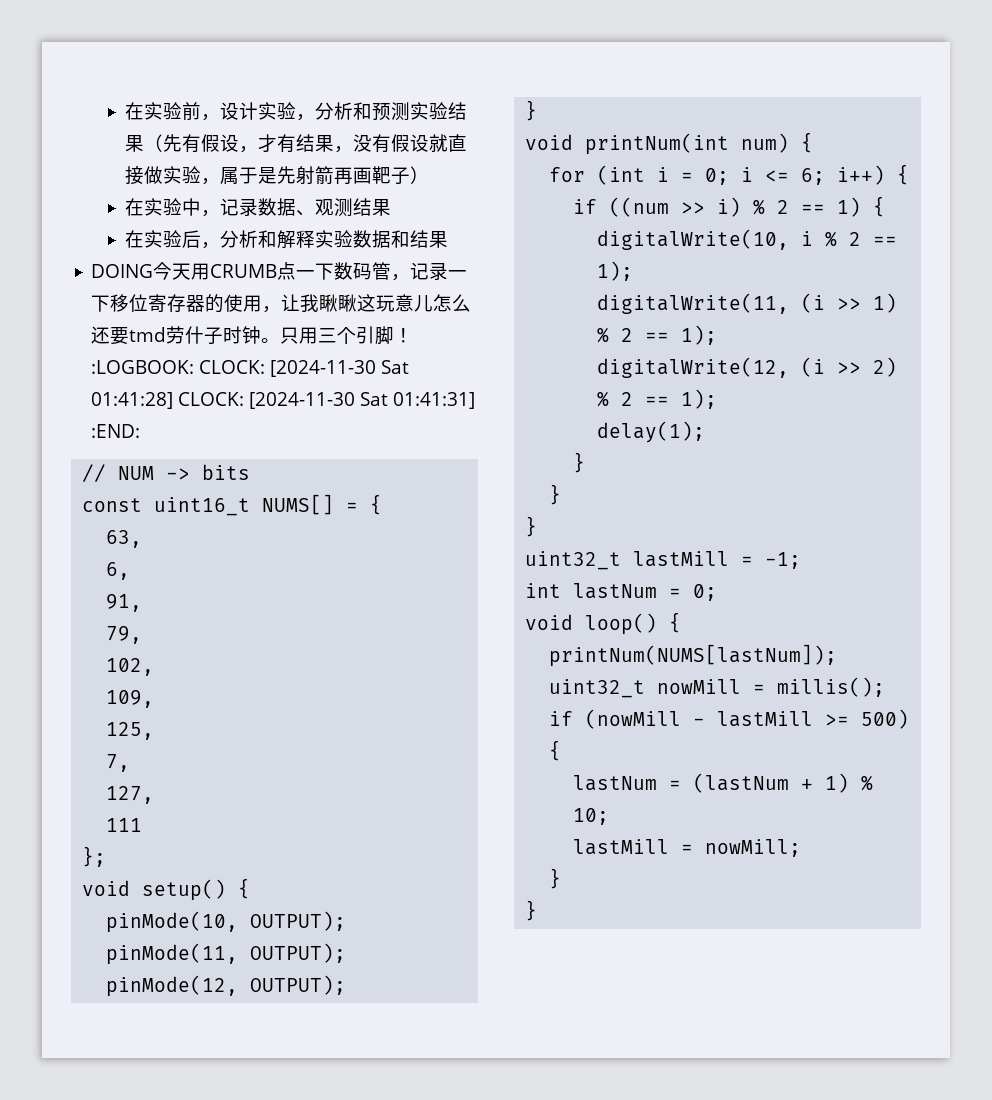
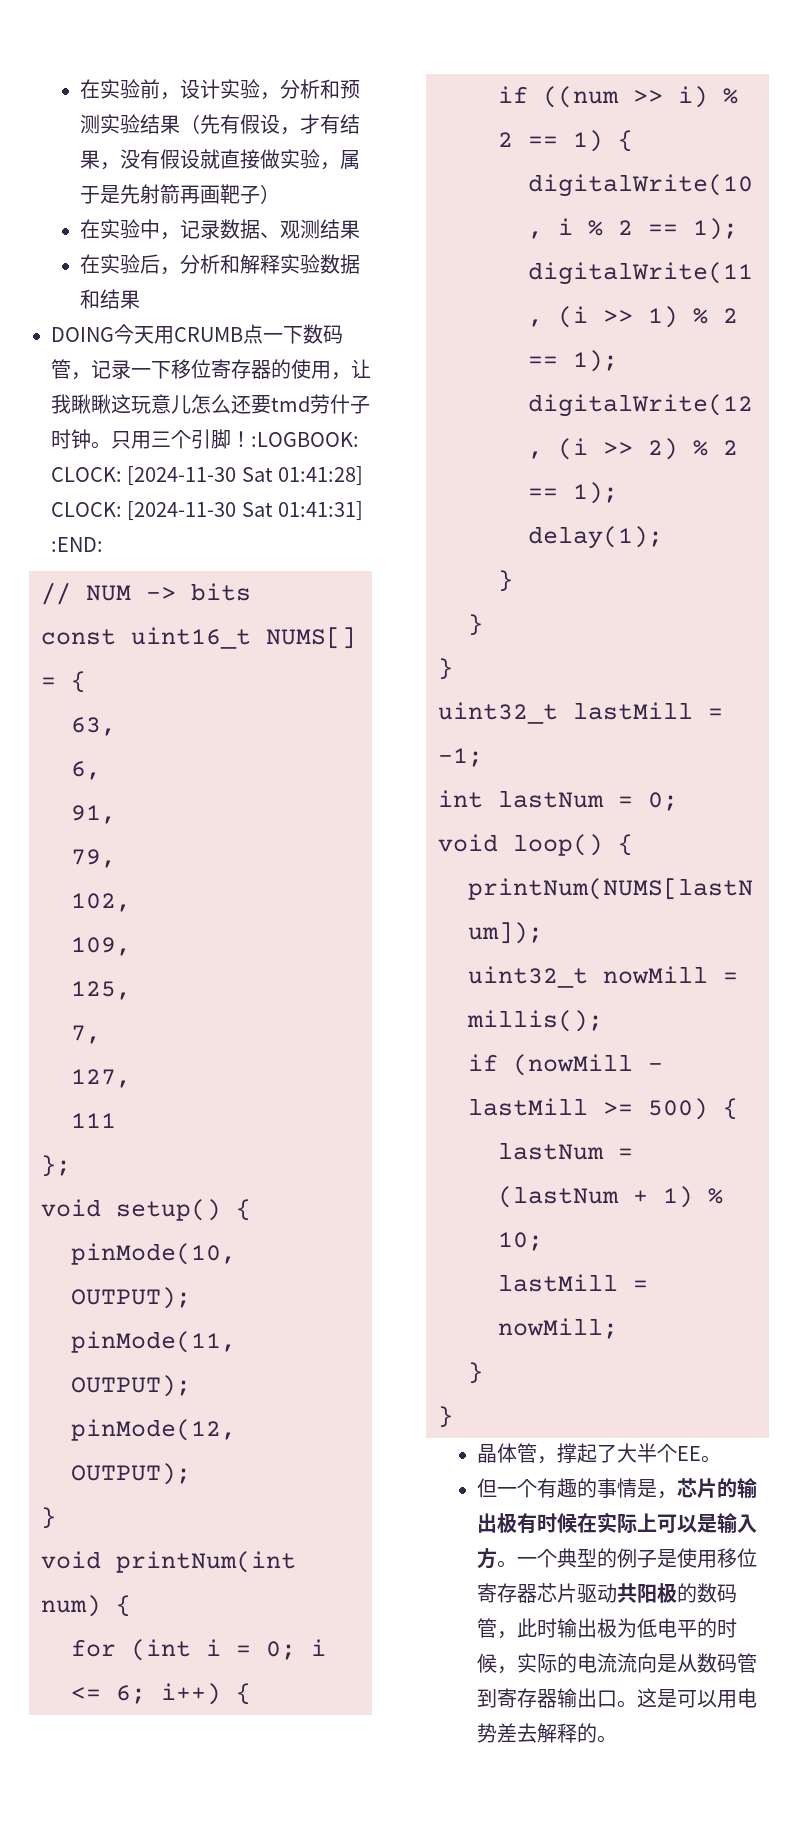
+ 晶体管，撑起了大半个EE。
+ 但一个有趣的事情是，芯片的输出极有时候在实际上可以是输入方。一个典型的例子是使用移位寄存器芯片驱动共阳极的数码管，此时输出极为低电平的时候，实际的电流流向是从数码管到寄存器输出口。这是可以用电势差去解释的。

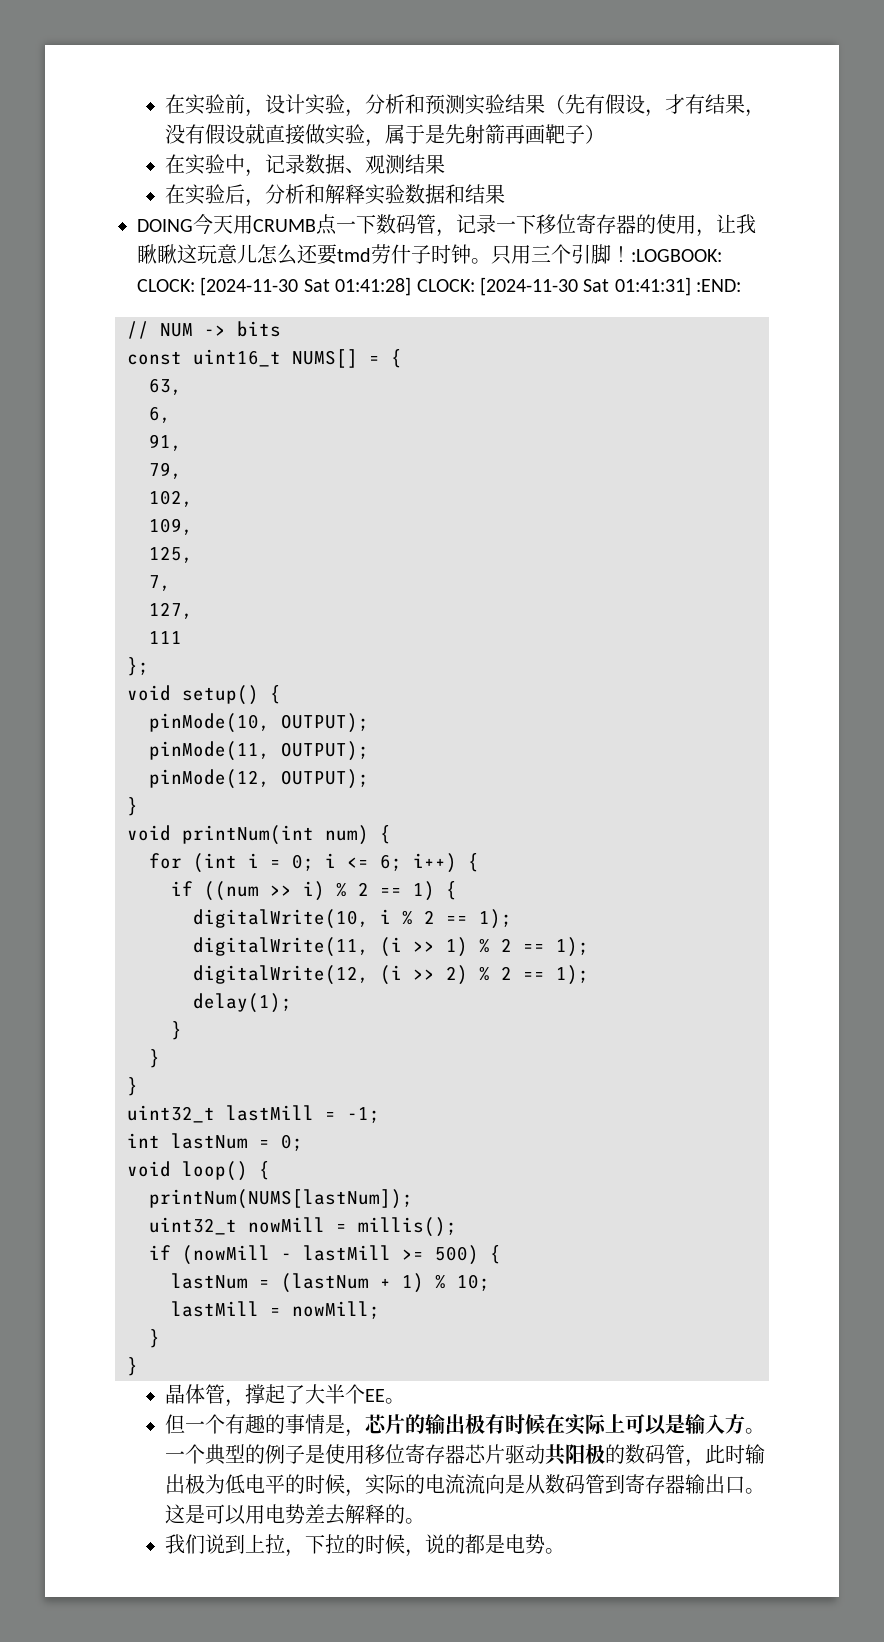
+ 我们说到上拉，下拉的时候，说的都是电势。

